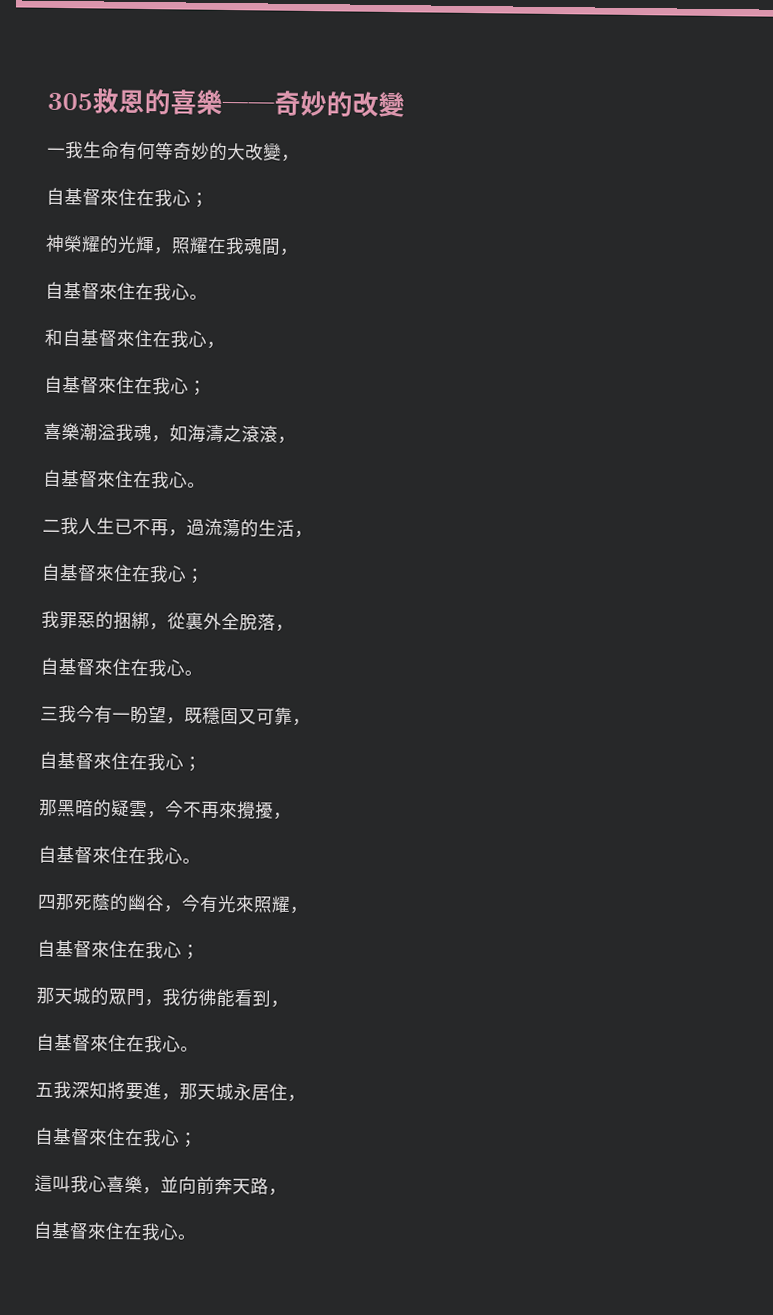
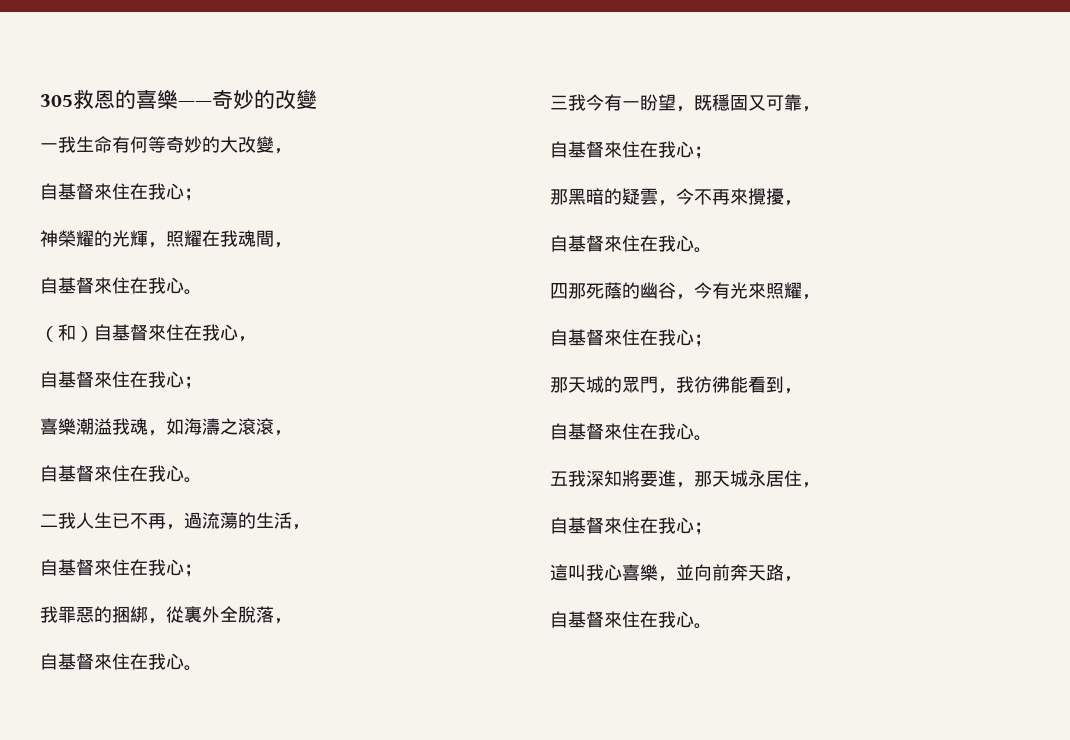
- 305救恩的喜樂──奇妙的改變
+ 305救恩的喜樂——奇妙的改變
- 和自基督來住在我心，
+ （和）自基督來住在我心，

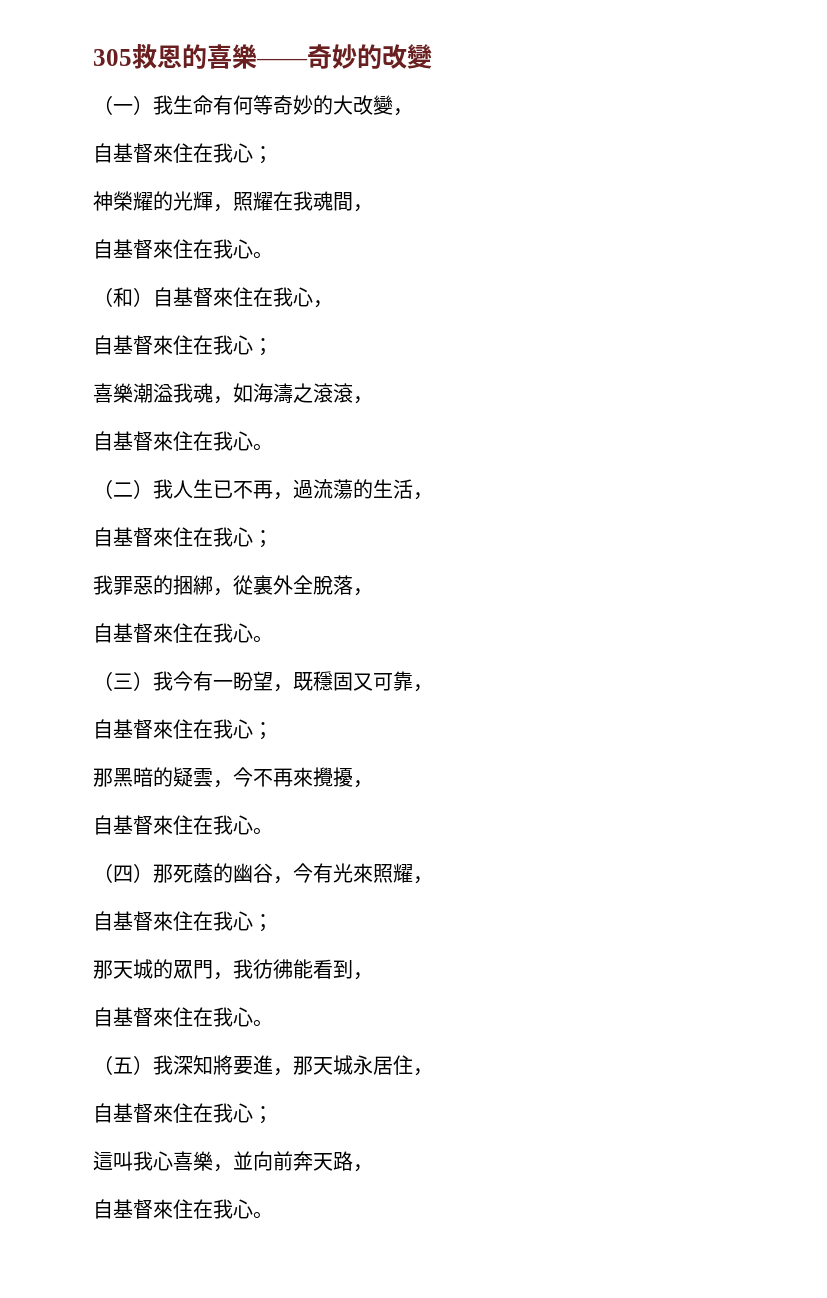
- 一我生命有何等奇妙的大改變，
+ （一）我生命有何等奇妙的大改變，
- 二我人生已不再，過流蕩的生活，
+ （二）我人生已不再，過流蕩的生活，
- 三我今有一盼望，既穩固又可靠，
+ （三）我今有一盼望，既穩固又可靠，
- 四那死蔭的幽谷，今有光來照耀，
+ （四）那死蔭的幽谷，今有光來照耀，
- 五我深知將要進，那天城永居住，
+ （五）我深知將要進，那天城永居住，

